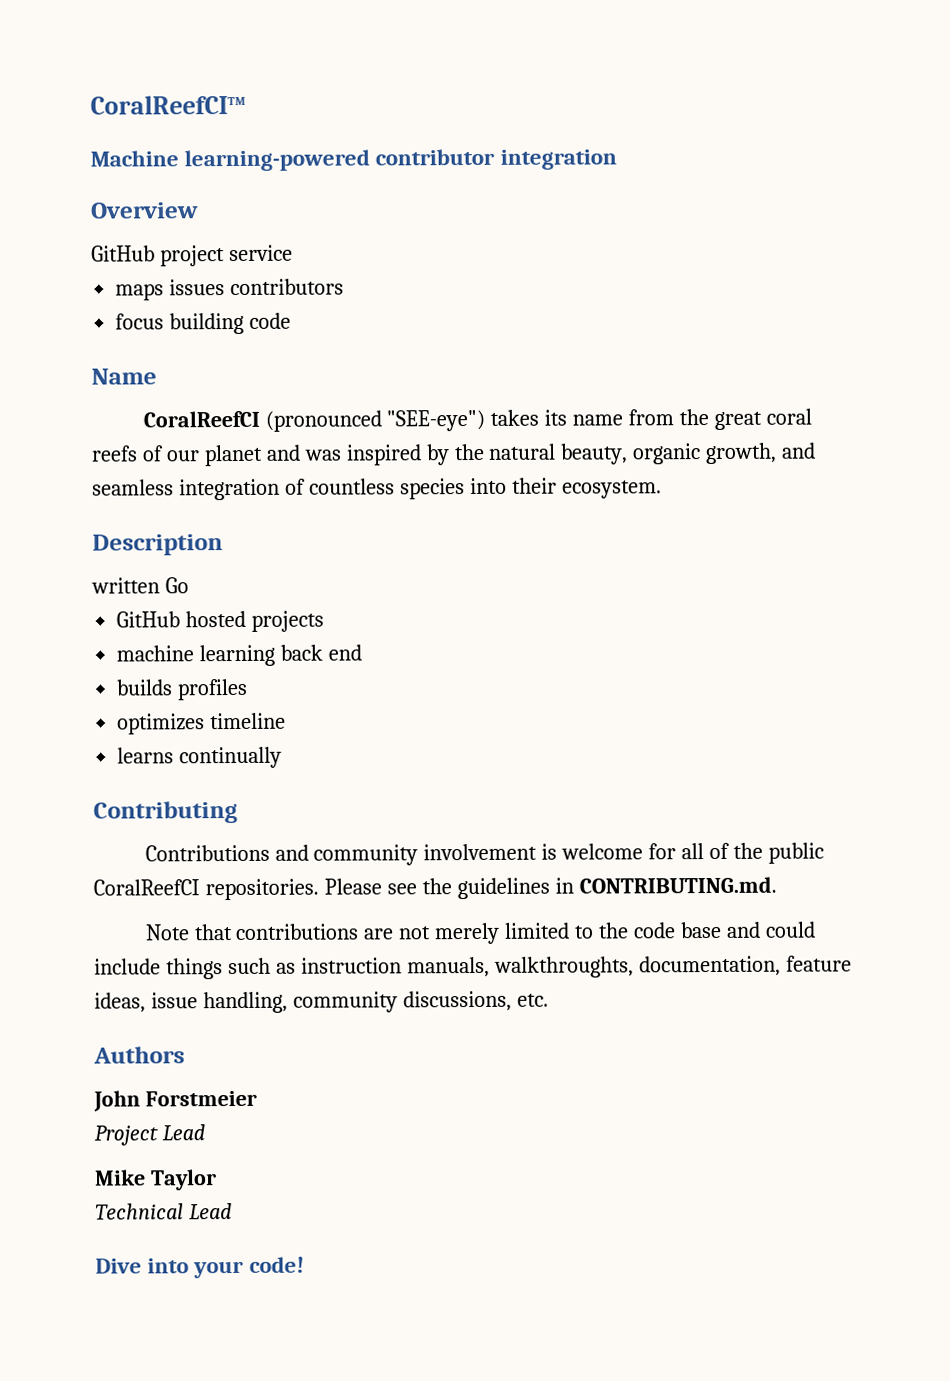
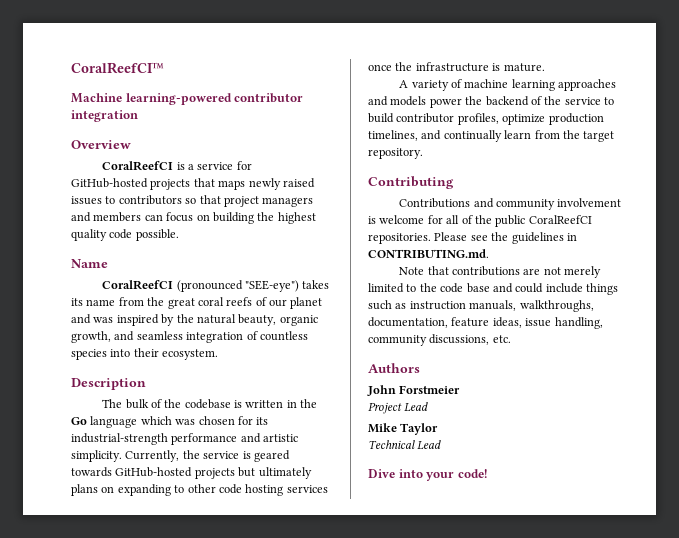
- GitHub project service
- maps issues contributors
- focus building code
+ CoralReefCI is a service for GitHub-hosted projects that maps newly raised issues to contributors so that project managers and members can focus on building the highest quality code possible.
- written Go
- GitHub hosted projects
- machine learning back end
- builds profiles
- optimizes timeline
- learns continually
+ The bulk of the codebase is written in the Go language which was chosen for its industrial-strength performance and artistic simplicity. Currently, the service is geared towards GitHub-hosted projects but ultimately plans on expanding to other code hosting services once the infrastructure is mature.
+ A variety of machine learning approaches and models power the backend of the service to build contributor profiles, optimize production timelines, and continually learn from the target repository.
- Note that contributions are not merely limited to the code base and could include things such as instruction manuals, walkthroughts, documentation, feature ideas, issue handling, community discussions, etc.
+ Note that contributions are not merely limited to the code base and could include things such as instruction manuals, walkthroughs, documentation, feature ideas, issue handling, community discussions, etc.

